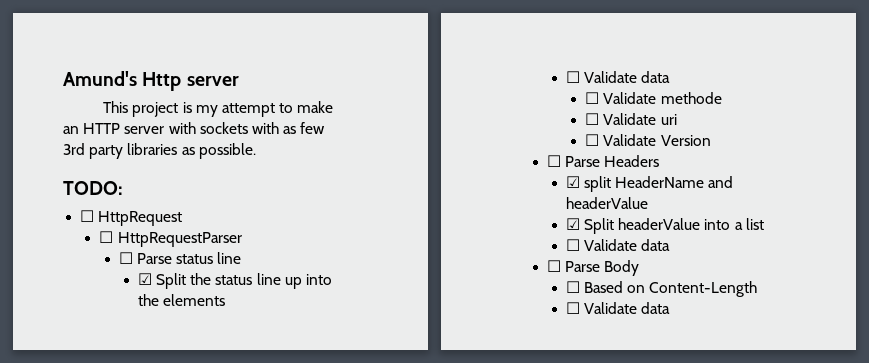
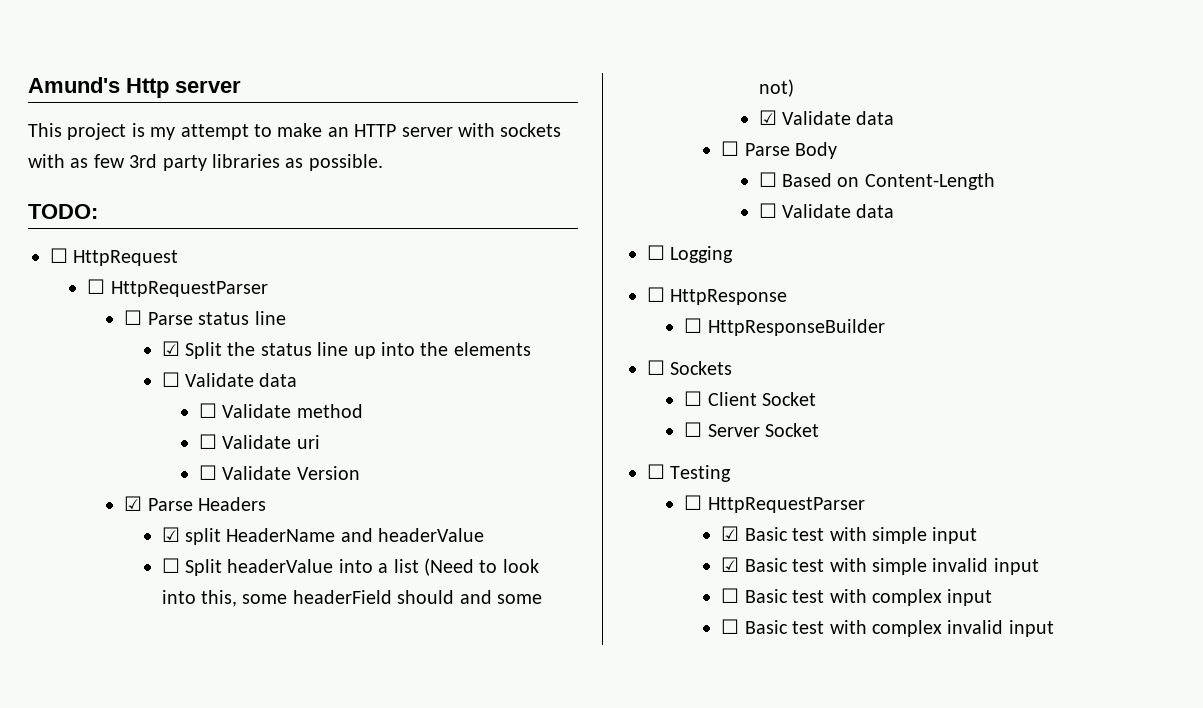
- ☐ Validate methode
+ ☐ Validate method
- ☐ Parse Headers
+ ☑ Parse Headers
- ☑ Split headerValue into a list
- ☐ Validate data
+ ☐ Split headerValue into a list (Need to look into this, some headerField should and some not)
+ ☑ Validate data
+ ☐ Logging
+ ☐ HttpResponse
+ ☐ HttpResponseBuilder
+ ☐ Sockets
+ ☐ Client Socket
+ ☐ Server Socket
+ ☐ Testing
+ ☐ HttpRequestParser
+ ☑ Basic test with simple input
+ ☑ Basic test with simple invalid input
+ ☐ Basic test with complex input
+ ☐ Basic test with complex invalid input

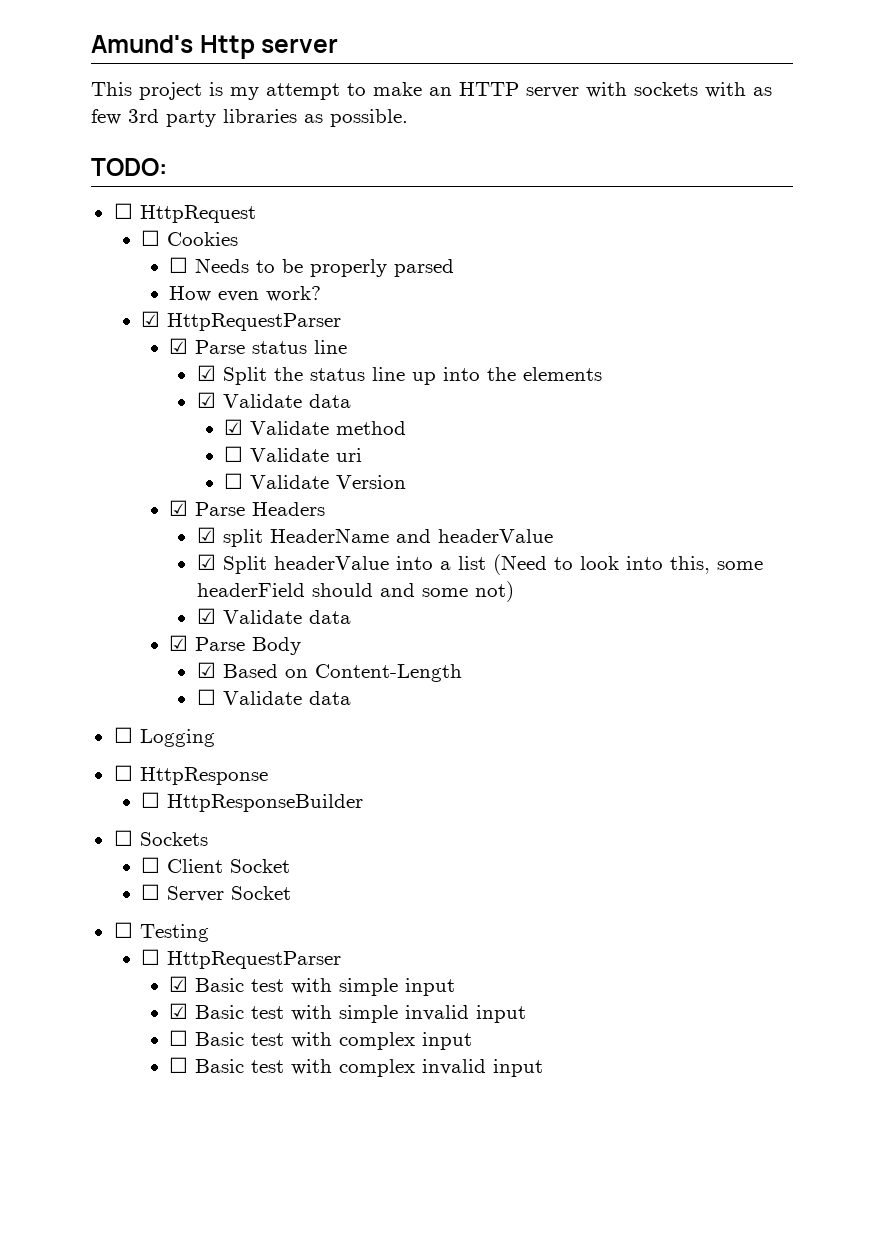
  ☐ HttpRequest
- ☐ HttpRequestParser
- ☐ Parse status line
+ ☐ Cookies
+ ☐ Needs to be properly parsed
+ How even work?
+ ☑ HttpRequestParser
+ ☑ Parse status line
  ☑ Split the status line up into the elements
- ☐ Validate data
- ☐ Validate method
+ ☑ Validate data
+ ☑ Validate method
- ☐ Split headerValue into a list (Need to look into this, some headerField should and some not)
+ ☑ Split headerValue into a list (Need to look into this, some headerField should and some not)
- ☐ Parse Body
+ ☑ Parse Body
- ☐ Based on Content-Length
+ ☑ Based on Content-Length

